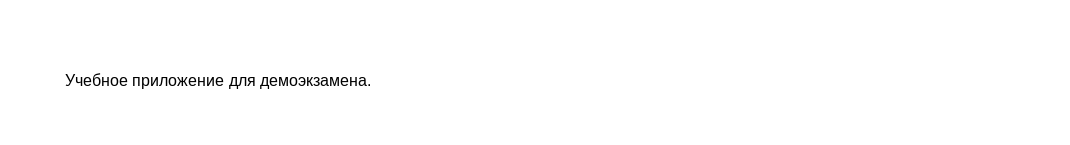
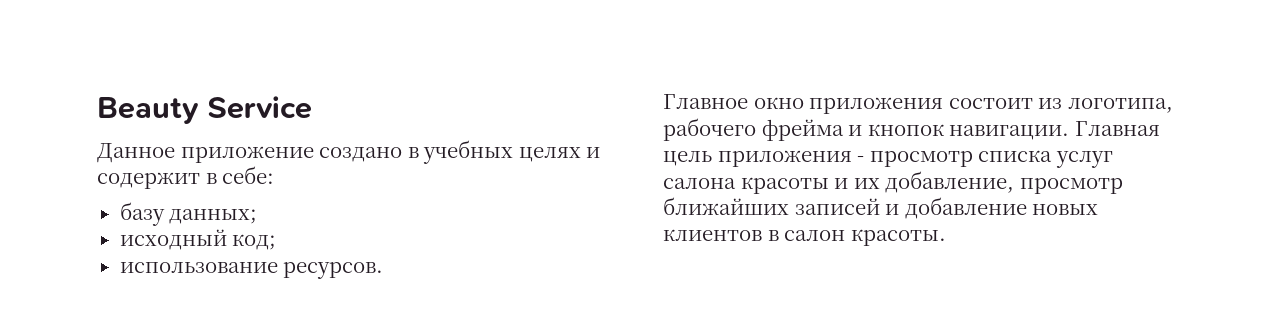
- Учебное приложение для демоэкзамена.
+ Beauty Service
+ Данное приложение создано в учебных целях и содержит в себе:
+ базу данных;
+ исходный код;
+ использование ресурсов.
+ Главное окно приложения состоит из логотипа, рабочего фрейма и кнопок навигации. Главная цель приложения - просмотр списка услуг салона красоты и их добавление, просмотр ближайших записей и добавление новых клиентов в салон красоты.

